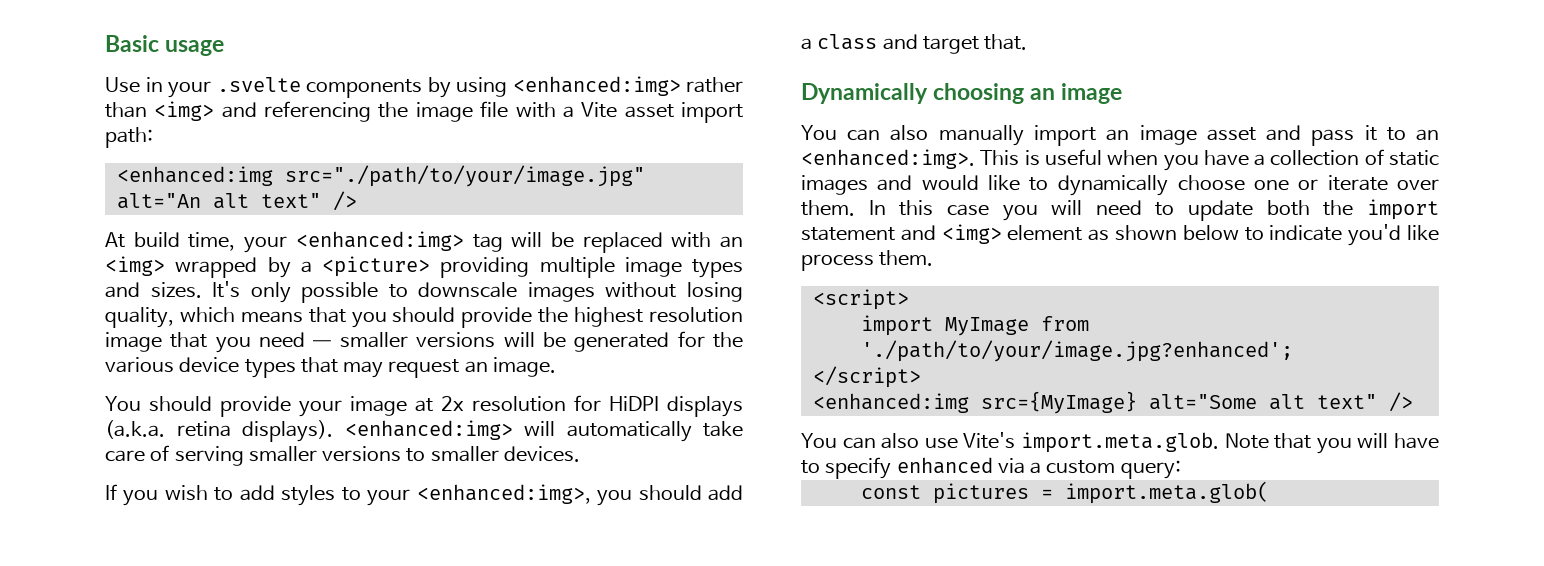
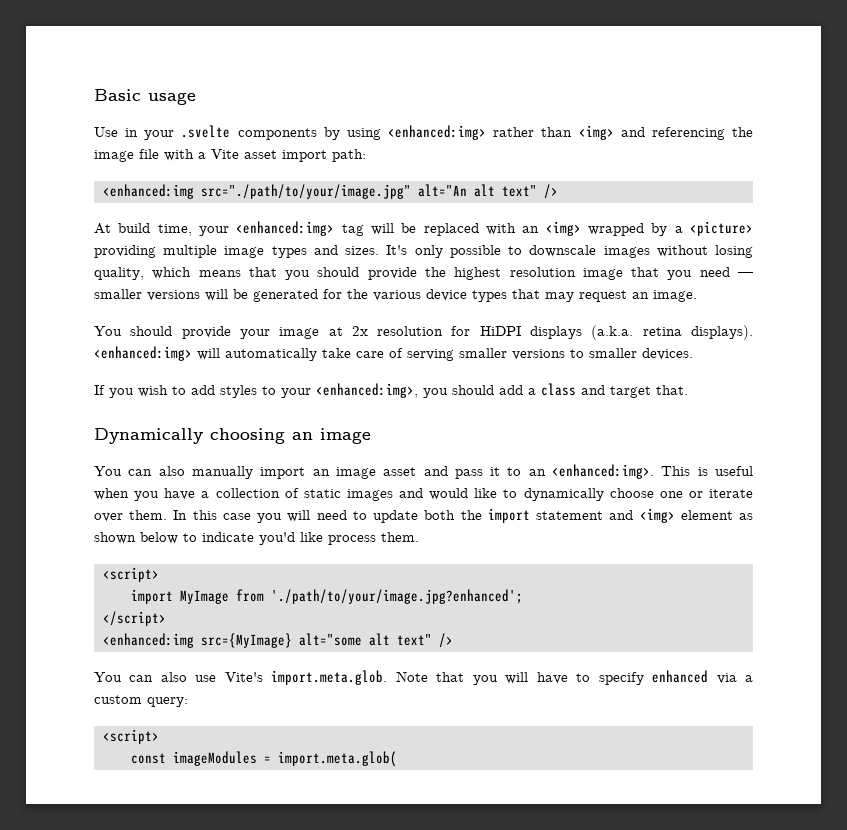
- <enhanced:img src={MyImage} alt="Some alt text" />
+ <enhanced:img src={MyImage} alt="some alt text" />
  You can also use Vite's import.meta.glob. Note that you will have to specify enhanced via a custom query:
+ <script>
- const pictures = import.meta.glob(
+ const imageModules = import.meta.glob(

